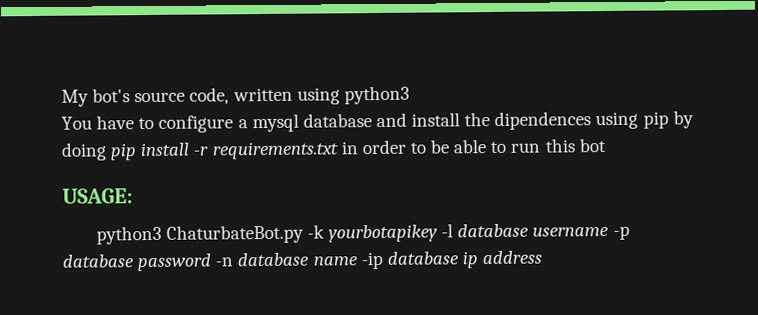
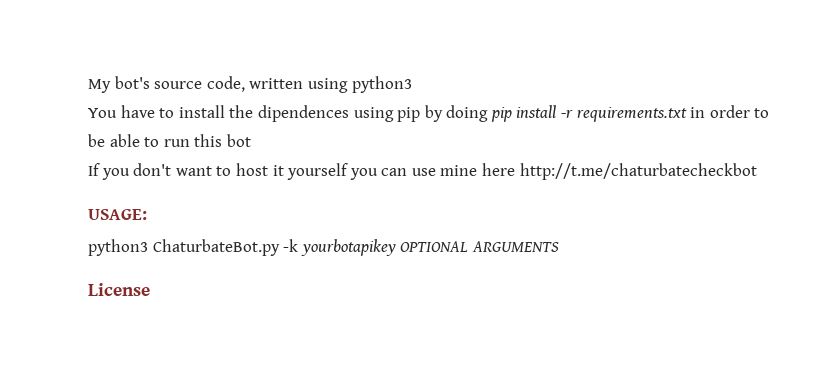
- You have to configure a mysql database and install the dipendences using pip by doing pip install -r requirements.txt in order to be able to run this bot
+ You have to install the dipendences using pip by doing pip install -r requirements.txt in order to be able to run this bot
+ If you don't want to host it yourself you can use mine here http://t.me/chaturbatecheckbot
- python3 ChaturbateBot.py -k yourbotapikey -l database username -p database password -n database name -ip database ip address
+ python3 ChaturbateBot.py -k yourbotapikey OPTIONAL ARGUMENTS
+ License

